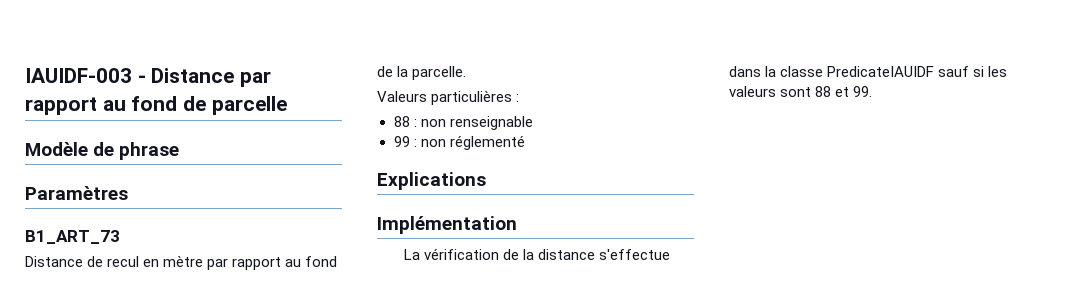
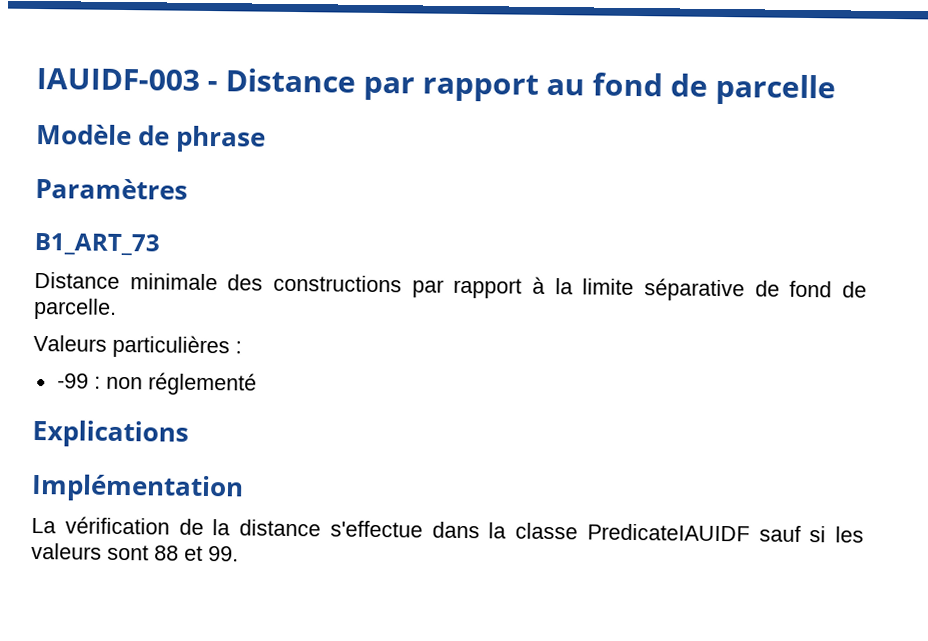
- Distance de recul en mètre par rapport au fond de la parcelle.
+ Distance minimale des constructions par rapport à la limite séparative de fond de parcelle.
- 88 : non renseignable
- 99 : non réglementé
+ -99 : non réglementé

